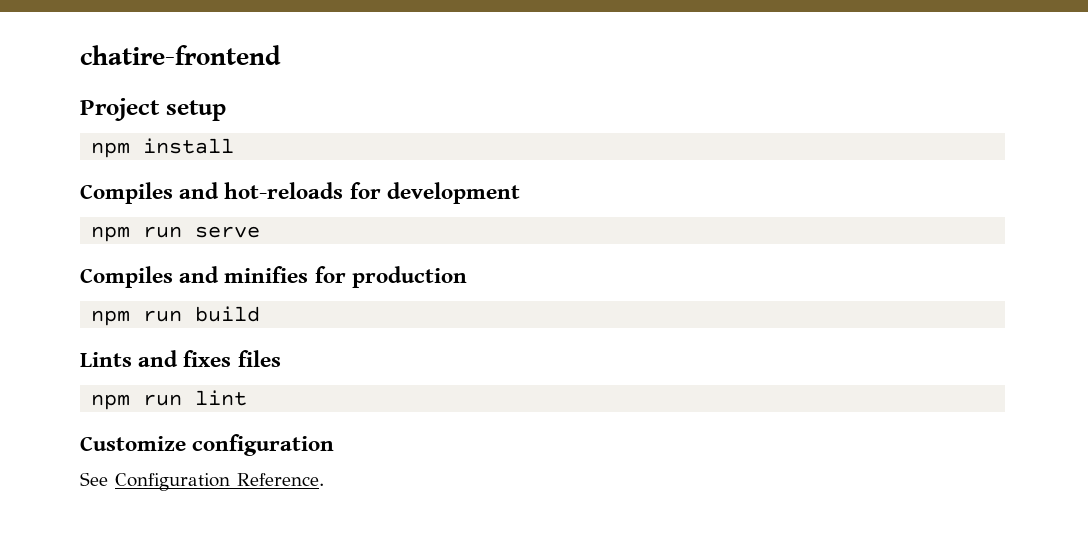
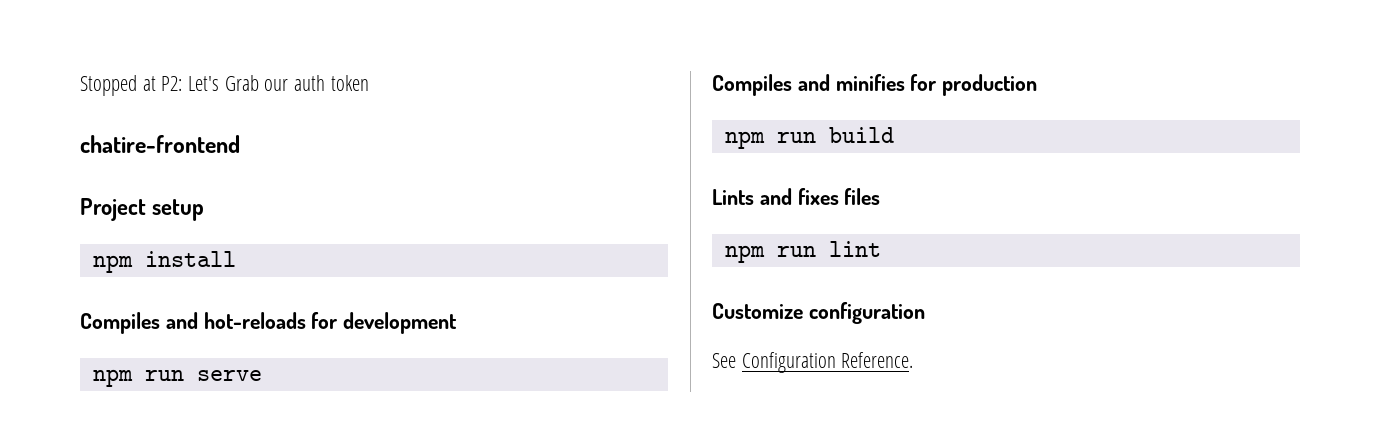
+ Stopped at P2: Let's Grab our auth token

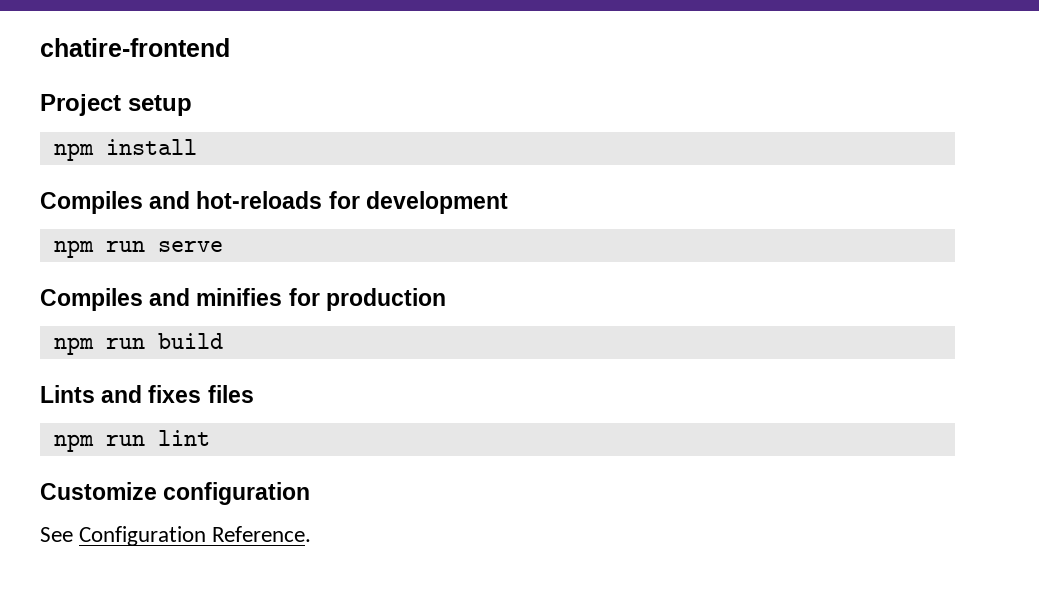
- Stopped at P2: Let's Grab our auth token

